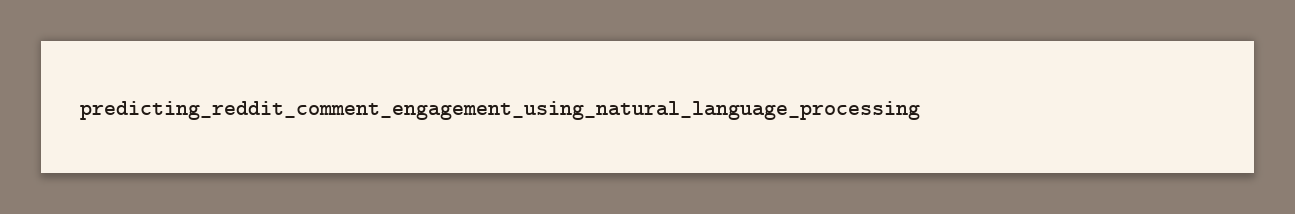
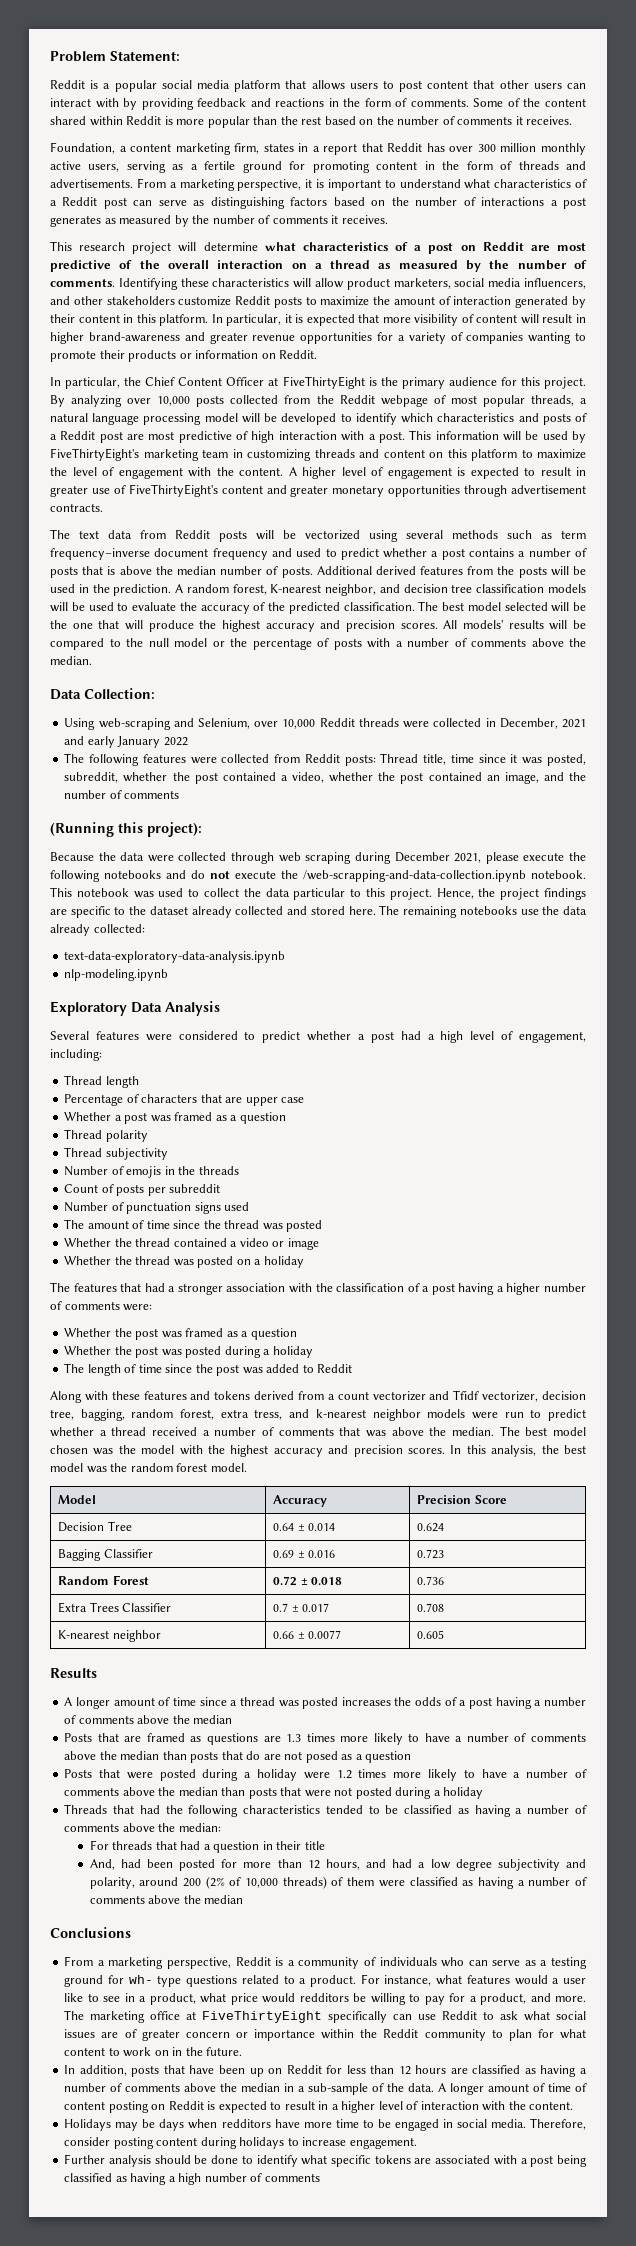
- predicting_reddit_comment_engagement_using_natural_language_processing
+ Problem Statement:
+ Reddit is a popular social media platform that allows users to post content that other users can interact with by providing feedback and reactions in the form of comments. Some of the content shared within Reddit is more popular than the rest based on the number of comments it receives.
+ Foundation, a content marketing firm, states in a report that Reddit has over 300 million monthly active users, serving as a fertile ground for promoting content in the form of threads and advertisements. From a marketing perspective, it is important to understand what characteristics of a Reddit post can serve as distinguishing factors based on the number of interactions a post generates as measured by the number of comments it receives.
+ This research project will determine what characteristics of a post on Reddit are most predictive of the overall interaction on a thread as measured by the number of comments. Identifying these characteristics will allow product marketers, social media influencers, and other stakeholders customize Reddit posts to maximize the amount of interaction generated by their content in this platform. In particular, it is expected that more visibility of content will result in higher brand-awareness and greater revenue opportunities for a variety of companies wanting to promote their products or information on Reddit.
+ In particular, the Chief Content Officer at FiveThirtyEight is the primary audience for this project. By analyzing over 10,000 posts collected from the Reddit webpage of most popular threads, a natural language processing model will be developed to identify which characteristics and posts of a Reddit post are most predictive of high interaction with a post. This information will be used by FiveThirtyEight's marketing team in customizing threads and content on this platform to maximize the level of engagement with the content. A higher level of engagement is expected to result in greater use of FiveThirtyEight's content and greater monetary opportunities through advertisement contracts.
+ The text data from Reddit posts will be vectorized using several methods such as term frequency–inverse document frequency and used to predict whether a post contains a number of posts that is above the median number of posts. Additional derived features from the posts will be used in the prediction. A random forest, K-nearest neighbor, and decision tree classification models will be used to evaluate the accuracy of the predicted classification. The best model selected will be the one that will produce the highest accuracy and precision scores. All models' results will be compared to the null model or the percentage of posts with a number of comments above the median.
+ Data Collection:
+ Using web-scraping and Selenium, over 10,000 Reddit threads were collected in December, 2021 and early January 2022
+ The following features were collected from Reddit posts: Thread title, time since it was posted, subreddit, whether the post contained a video, whether the post contained an image, and the number of comments
+ (Running this project):
+ Because the data were collected through web scraping during December 2021, please execute the following notebooks and do not execute the /web-scrapping-and-data-collection.ipynb notebook. This notebook was used to collect the data particular to this project. Hence, the project findings are specific to the dataset already collected and stored here. The remaining notebooks use the data already collected:
+ text-data-exploratory-data-analysis.ipynb
+ nlp-modeling.ipynb
+ Exploratory Data Analysis
+ Several features were considered to predict whether a post had a high level of engagement, including:
+ Thread length
+ Percentage of characters that are upper case
+ Whether a post was framed as a question
+ Thread polarity
+ Thread subjectivity
+ Number of emojis in the threads
+ Count of posts per subreddit
+ Number of punctuation signs used
+ The amount of time since the thread was posted
+ Whether the thread contained a video or image
+ Whether the thread was posted on a holiday
+ The features that had a stronger association with the classification of a post having a higher number of comments were:
+ Whether the post was framed as a question
+ Whether the post was posted during a holiday
+ The length of time since the post was added to Reddit
+ Along with these features and tokens derived from a count vectorizer and Tfidf vectorizer, decision tree, bagging, random forest, extra tress, and k-nearest neighbor models were run to predict whether a thread received a number of comments that was above the median. The best model chosen was the model with the highest accuracy and precision scores. In this analysis, the best model was the random forest model.
+ Model | Accuracy | Precision Score
+ Decision Tree | 0.64 ± 0.014 | 0.624
+ Bagging Classifier | 0.69 ± 0.016 | 0.723
+ Random Forest | 0.72 ± 0.018 | 0.736
+ Extra Trees Classifier | 0.7 ± 0.017 | 0.708
+ K-nearest neighbor | 0.66 ± 0.0077 | 0.605
+ Results
+ A longer amount of time since a thread was posted increases the odds of a post having a number of comments above the median
+ Posts that are framed as questions are 1.3 times more likely to have a number of comments above the median than posts that do are not posed as a question
+ Posts that were posted during a holiday were 1.2 times more likely to have a number of comments above the median than posts that were not posted during a holiday
+ Threads that had the following characteristics tended to be classified as having a number of comments above the median:
+ For threads that had a question in their title
+ And, had been posted for more than 12 hours, and had a low degree subjectivity and polarity, around 200 (2% of 10,000 threads) of them were classified as having a number of comments above the median
+ Conclusions
+ From a marketing perspective, Reddit is a community of individuals who can serve as a testing ground for wh- type questions related to a product. For instance, what features would a user like to see in a product, what price would redditors be willing to pay for a product, and more. The marketing office at FiveThirtyEight specifically can use Reddit to ask what social issues are of greater concern or importance within the Reddit community to plan for what content to work on in the future.
+ In addition, posts that have been up on Reddit for less than 12 hours are classified as having a number of comments above the median in a sub-sample of the data. A longer amount of time of content posting on Reddit is expected to result in a higher level of interaction with the content.
+ Holidays may be days when redditors have more time to be engaged in social media. Therefore, consider posting content during holidays to increase engagement.
+ Further analysis should be done to identify what specific tokens are associated with a post being classified as having a high number of comments

